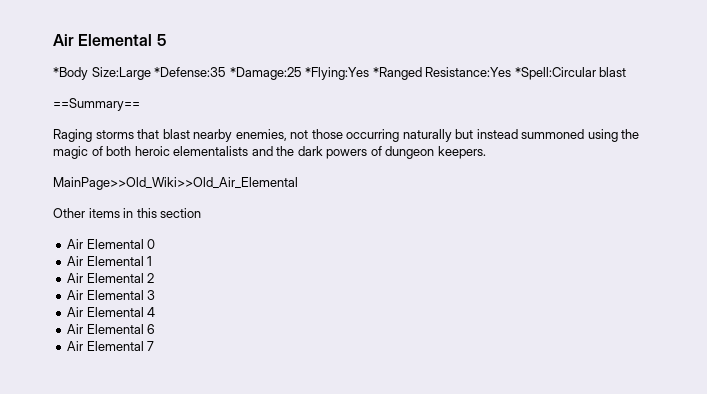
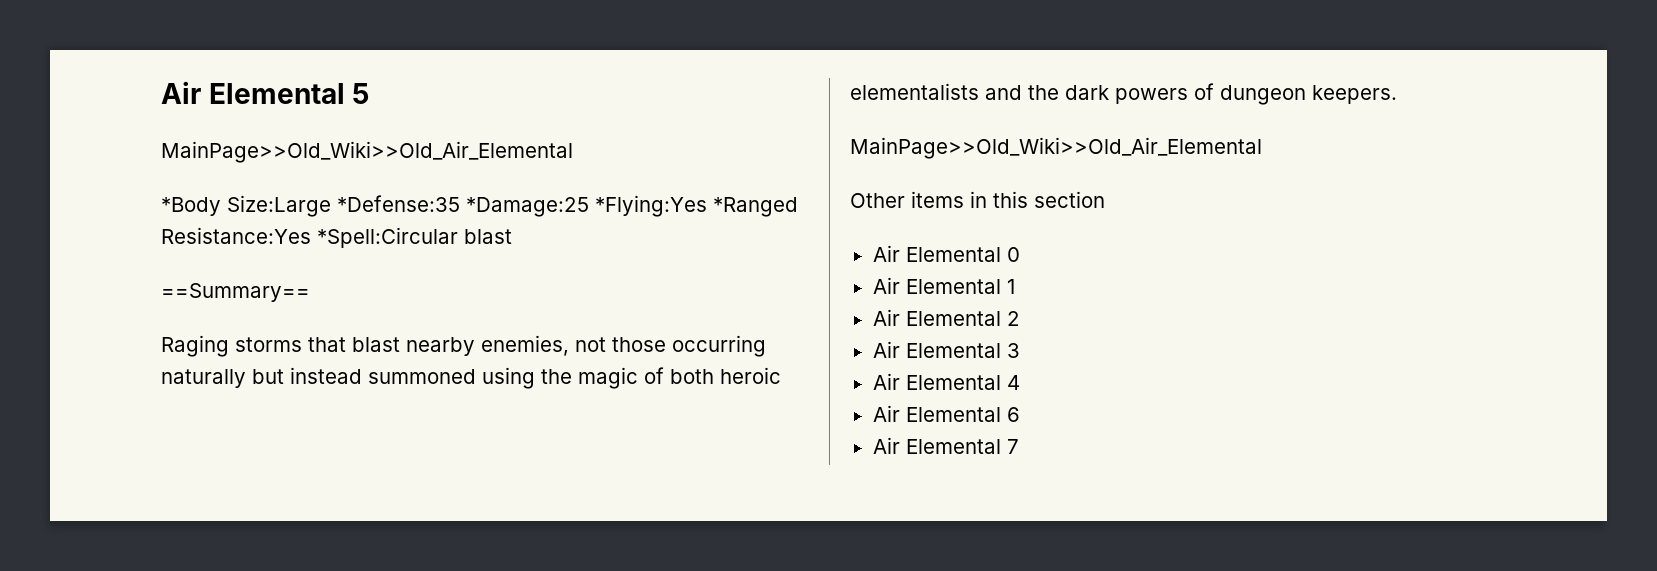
  Air Elemental 5
+ MainPage>>Old_Wiki>>Old_Air_Elemental

